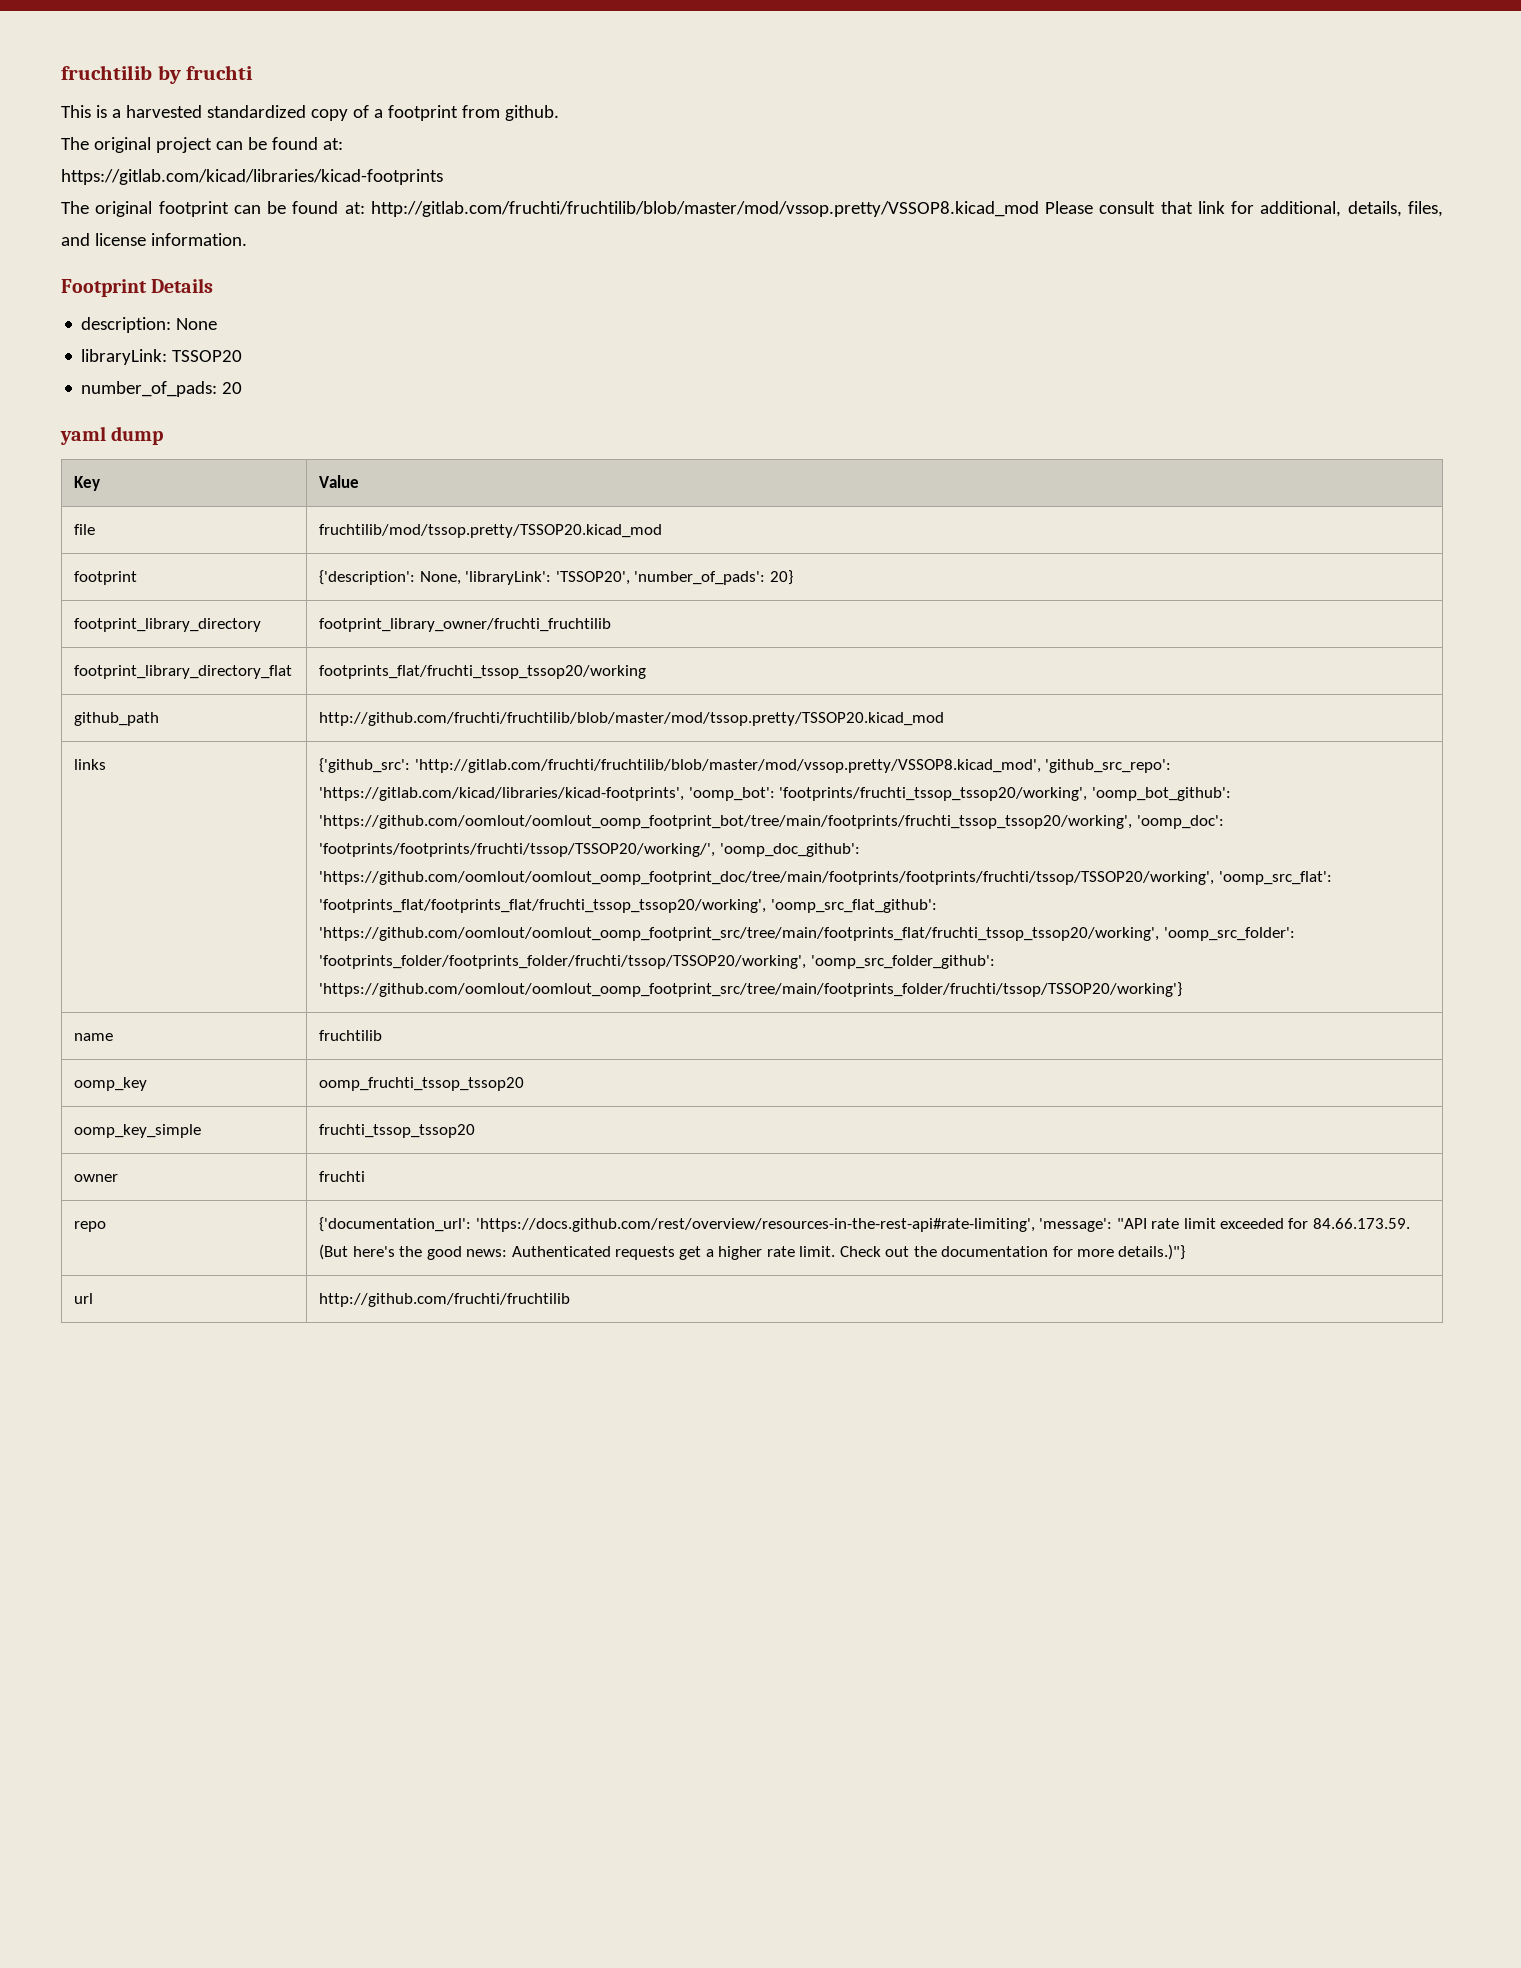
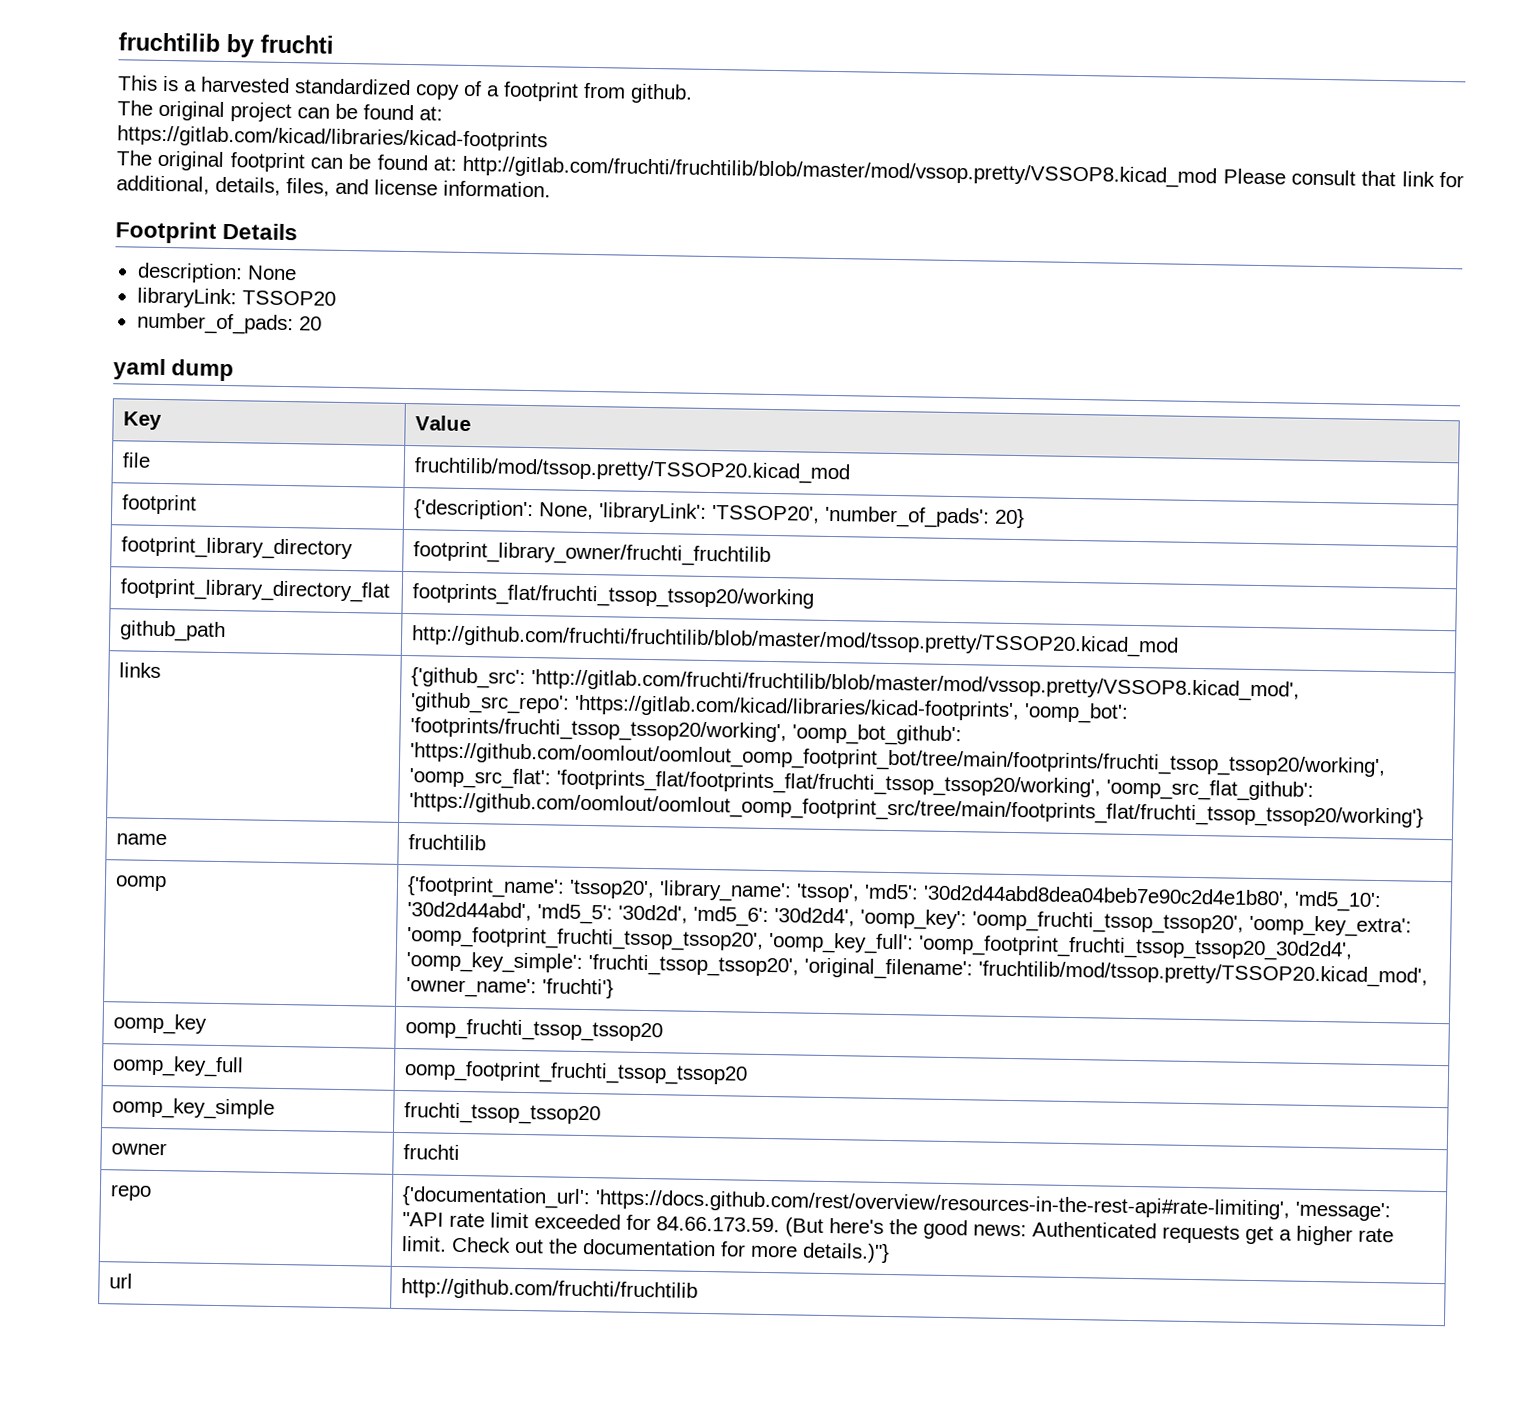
- links | {'github_src': 'http://gitlab.com/fruchti/fruchtilib/blob/master/mod/vssop.pretty/VSSOP8.kicad_mod', 'github_src_repo': 'https://gitlab.com/kicad/libraries/kicad-footprints', 'oomp_bot': 'footprints/fruchti_tssop_tssop20/working', 'oomp_bot_github': 'https://github.com/oomlout/oomlout_oomp_footprint_bot/tree/main/footprints/fruchti_tssop_tssop20/working', 'oomp_doc': 'footprints/footprints/fruchti/tssop/TSSOP20/working/', 'oomp_doc_github': 'https://github.com/oomlout/oomlout_oomp_footprint_doc/tree/main/footprints/footprints/fruchti/tssop/TSSOP20/working', 'oomp_src_flat': 'footprints_flat/footprints_flat/fruchti_tssop_tssop20/working', 'oomp_src_flat_github': 'https://github.com/oomlout/oomlout_oomp_footprint_src/tree/main/footprints_flat/fruchti_tssop_tssop20/working', 'oomp_src_folder': 'footprints_folder/footprints_folder/fruchti/tssop/TSSOP20/working', 'oomp_src_folder_github': 'https://github.com/oomlout/oomlout_oomp_footprint_src/tree/main/footprints_folder/fruchti/tssop/TSSOP20/working'}
+ links | {'github_src': 'http://gitlab.com/fruchti/fruchtilib/blob/master/mod/vssop.pretty/VSSOP8.kicad_mod', 'github_src_repo': 'https://gitlab.com/kicad/libraries/kicad-footprints', 'oomp_bot': 'footprints/fruchti_tssop_tssop20/working', 'oomp_bot_github': 'https://github.com/oomlout/oomlout_oomp_footprint_bot/tree/main/footprints/fruchti_tssop_tssop20/working', 'oomp_src_flat': 'footprints_flat/footprints_flat/fruchti_tssop_tssop20/working', 'oomp_src_flat_github': 'https://github.com/oomlout/oomlout_oomp_footprint_src/tree/main/footprints_flat/fruchti_tssop_tssop20/working'}
  name | fruchtilib
+ oomp | {'footprint_name': 'tssop20', 'library_name': 'tssop', 'md5': '30d2d44abd8dea04beb7e90c2d4e1b80', 'md5_10': '30d2d44abd', 'md5_5': '30d2d', 'md5_6': '30d2d4', 'oomp_key': 'oomp_fruchti_tssop_tssop20', 'oomp_key_extra': 'oomp_footprint_fruchti_tssop_tssop20', 'oomp_key_full': 'oomp_footprint_fruchti_tssop_tssop20_30d2d4', 'oomp_key_simple': 'fruchti_tssop_tssop20', 'original_filename': 'fruchtilib/mod/tssop.pretty/TSSOP20.kicad_mod', 'owner_name': 'fruchti'}
+ oomp_key_full | oomp_footprint_fruchti_tssop_tssop20

